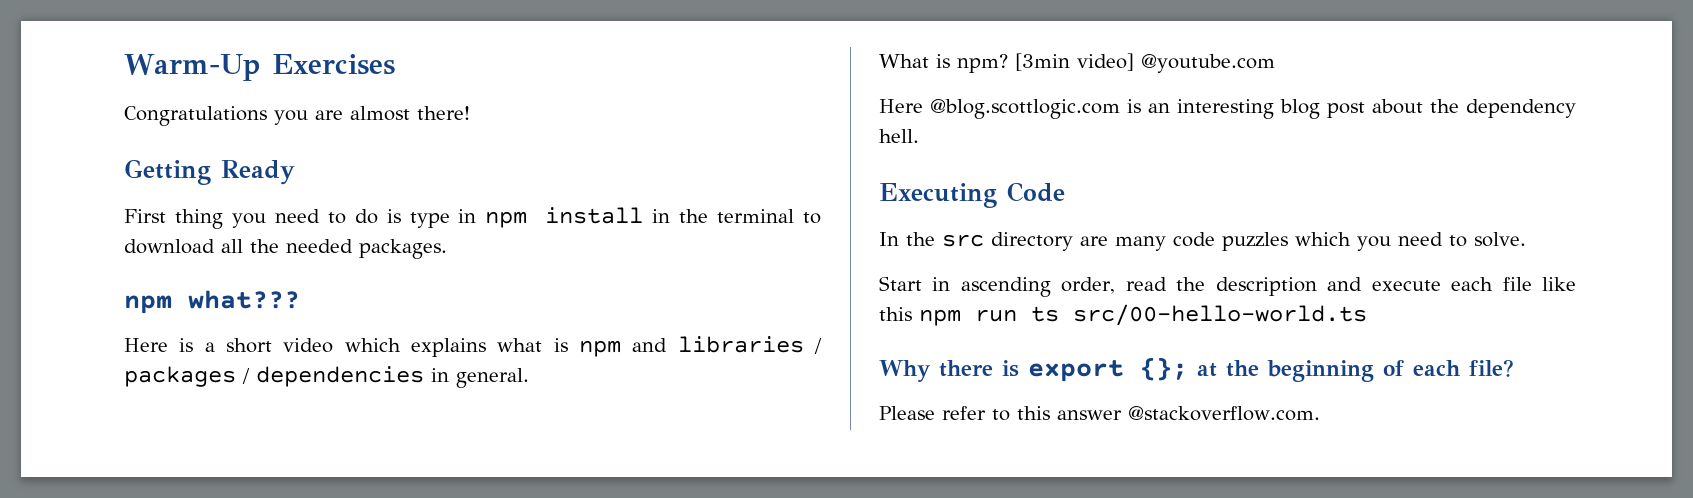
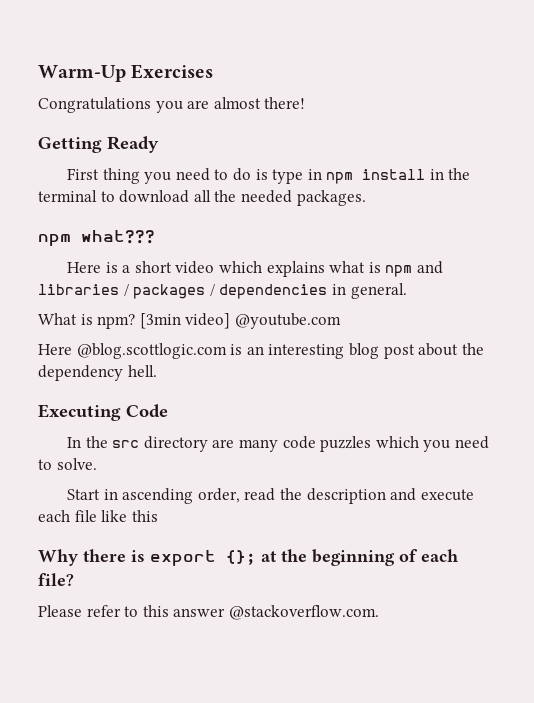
- Start in ascending order, read the description and execute each file like this npm run ts src/00-hello-world.ts
+ Start in ascending order, read the description and execute each file like this

